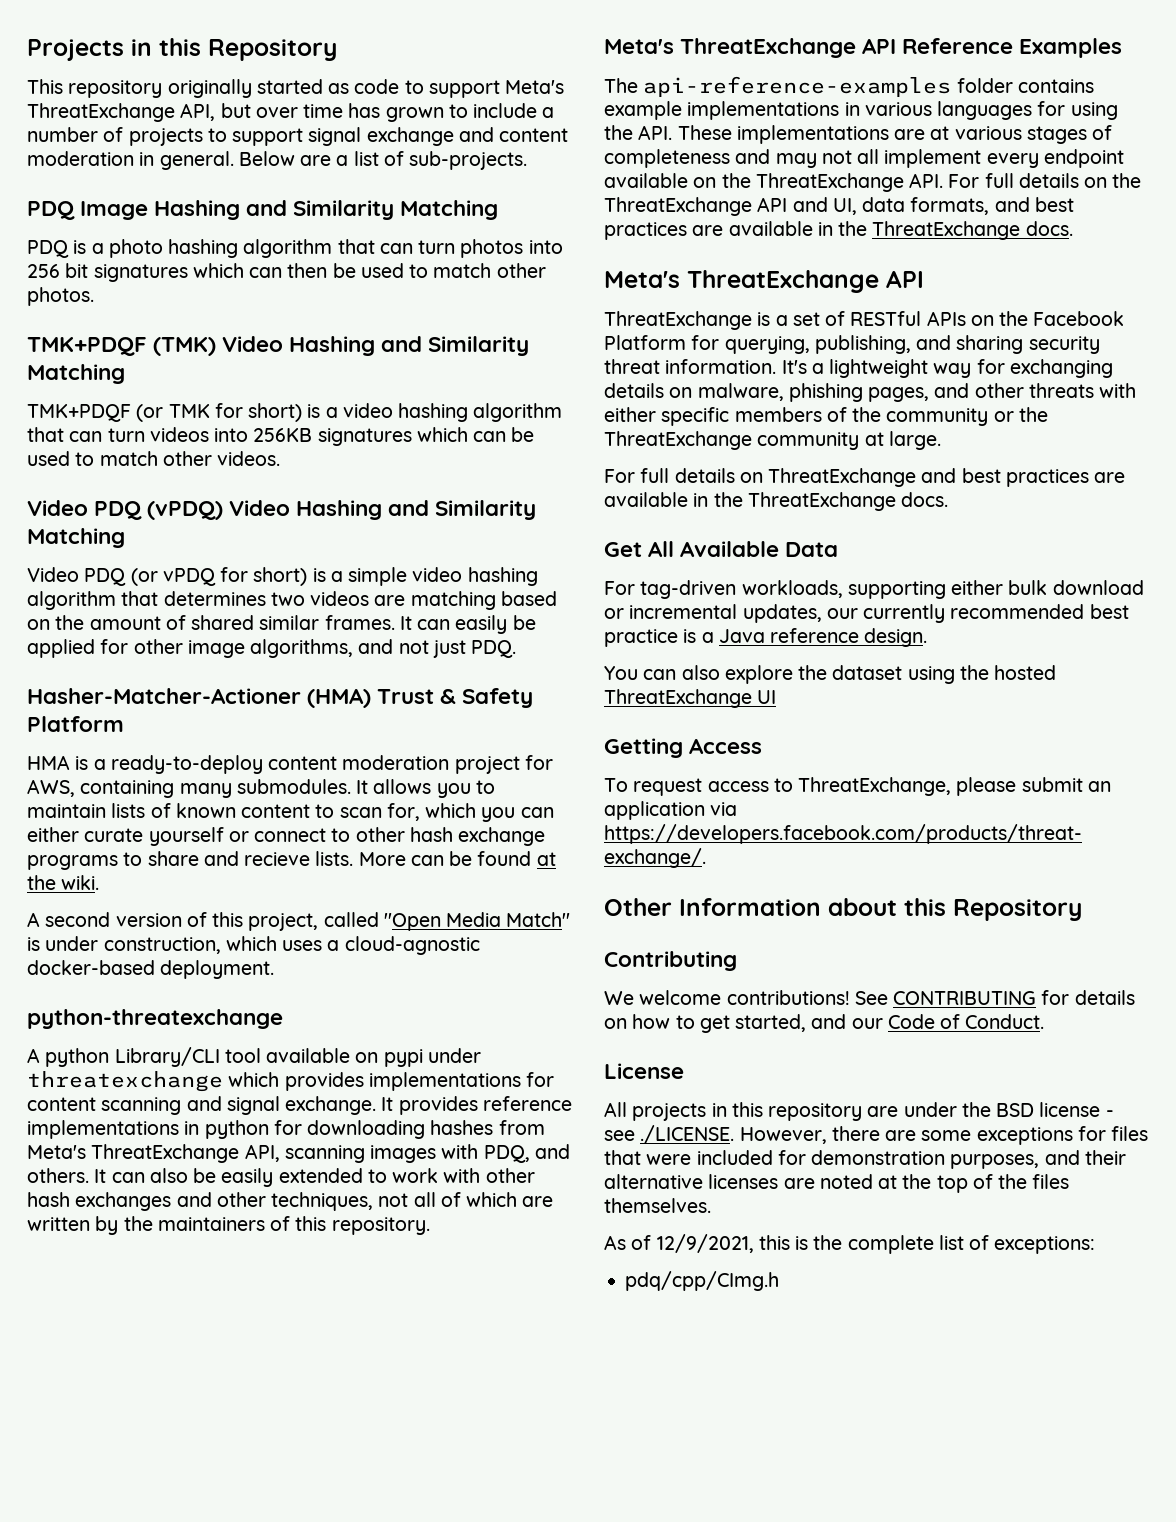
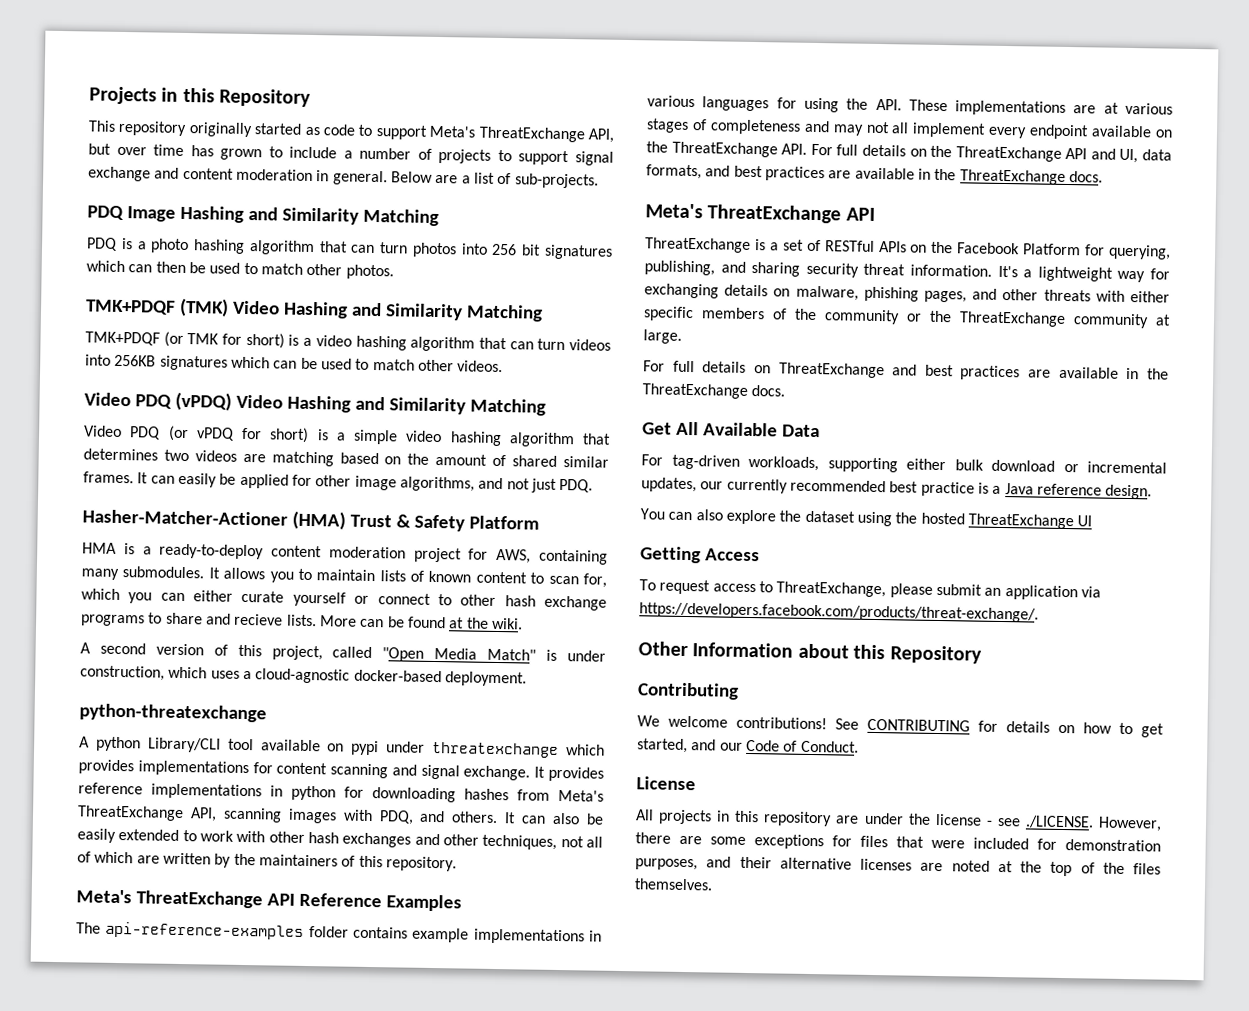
- All projects in this repository are under the BSD license - see ./LICENSE. However, there are some exceptions for files that were included for demonstration purposes, and their alternative licenses are noted at the top of the files themselves.
+ All projects in this repository are under the license - see ./LICENSE. However, there are some exceptions for files that were included for demonstration purposes, and their alternative licenses are noted at the top of the files themselves.
- As of 12/9/2021, this is the complete list of exceptions:
- pdq/cpp/CImg.h

